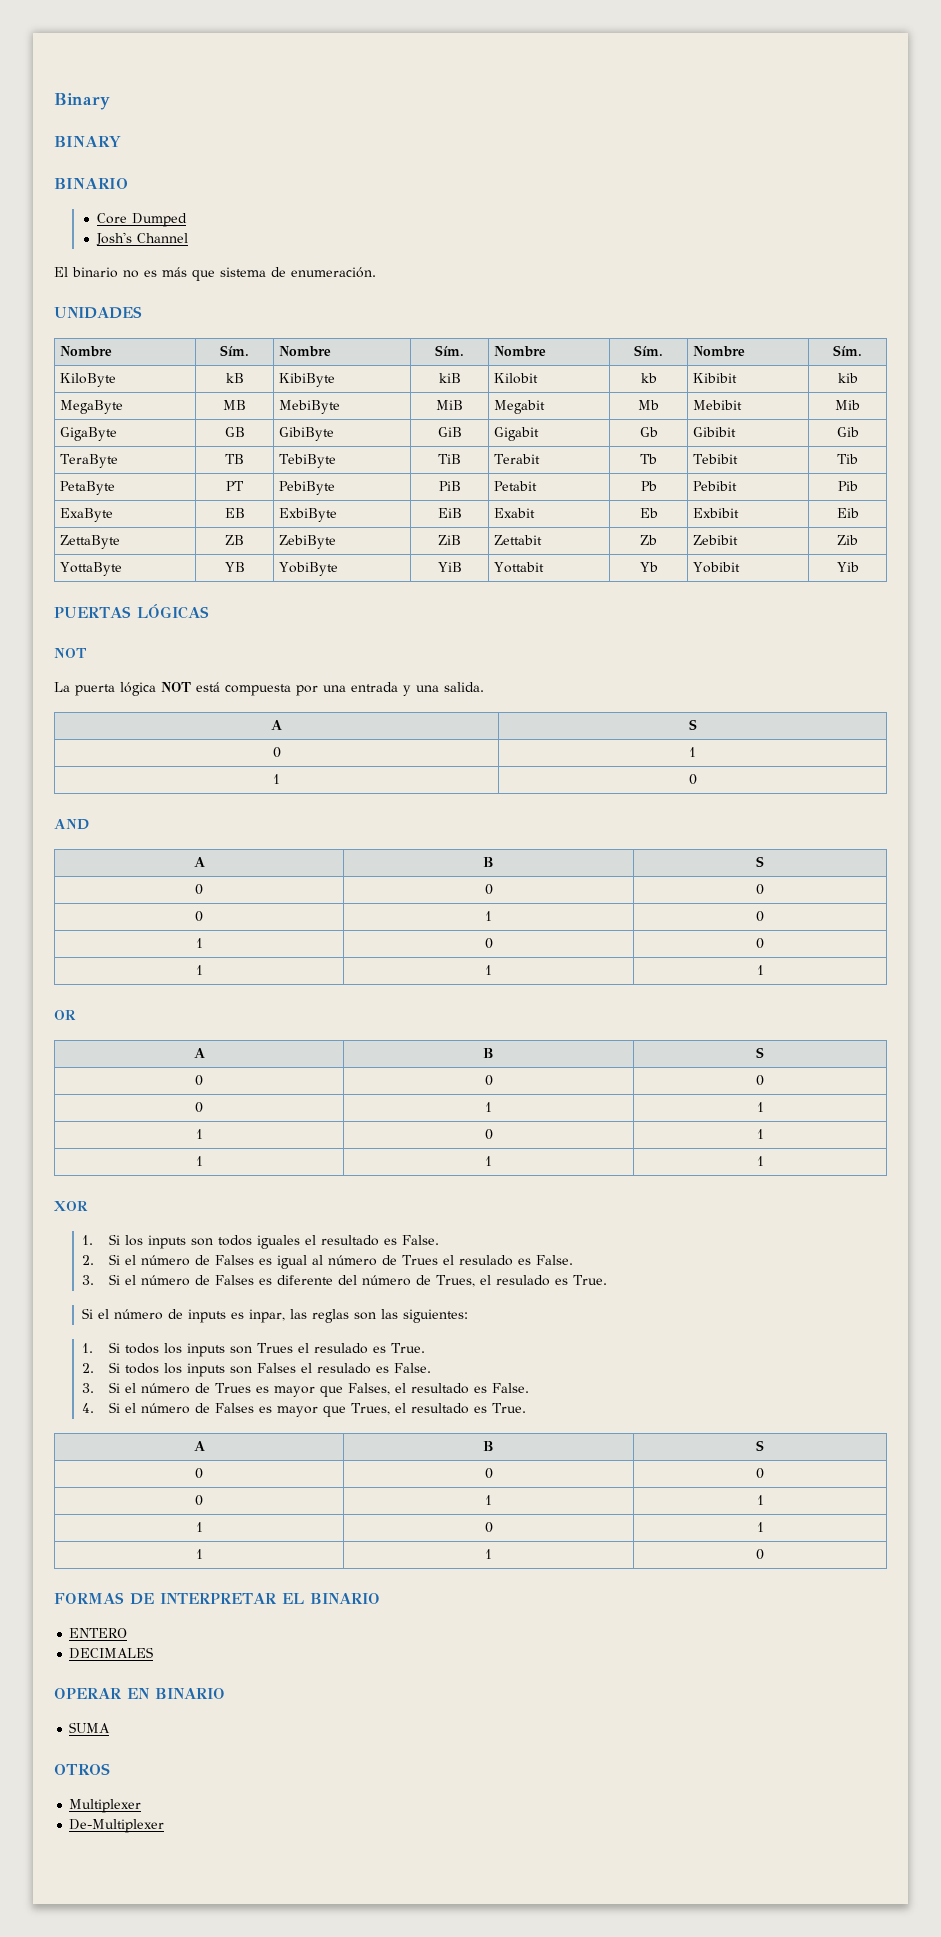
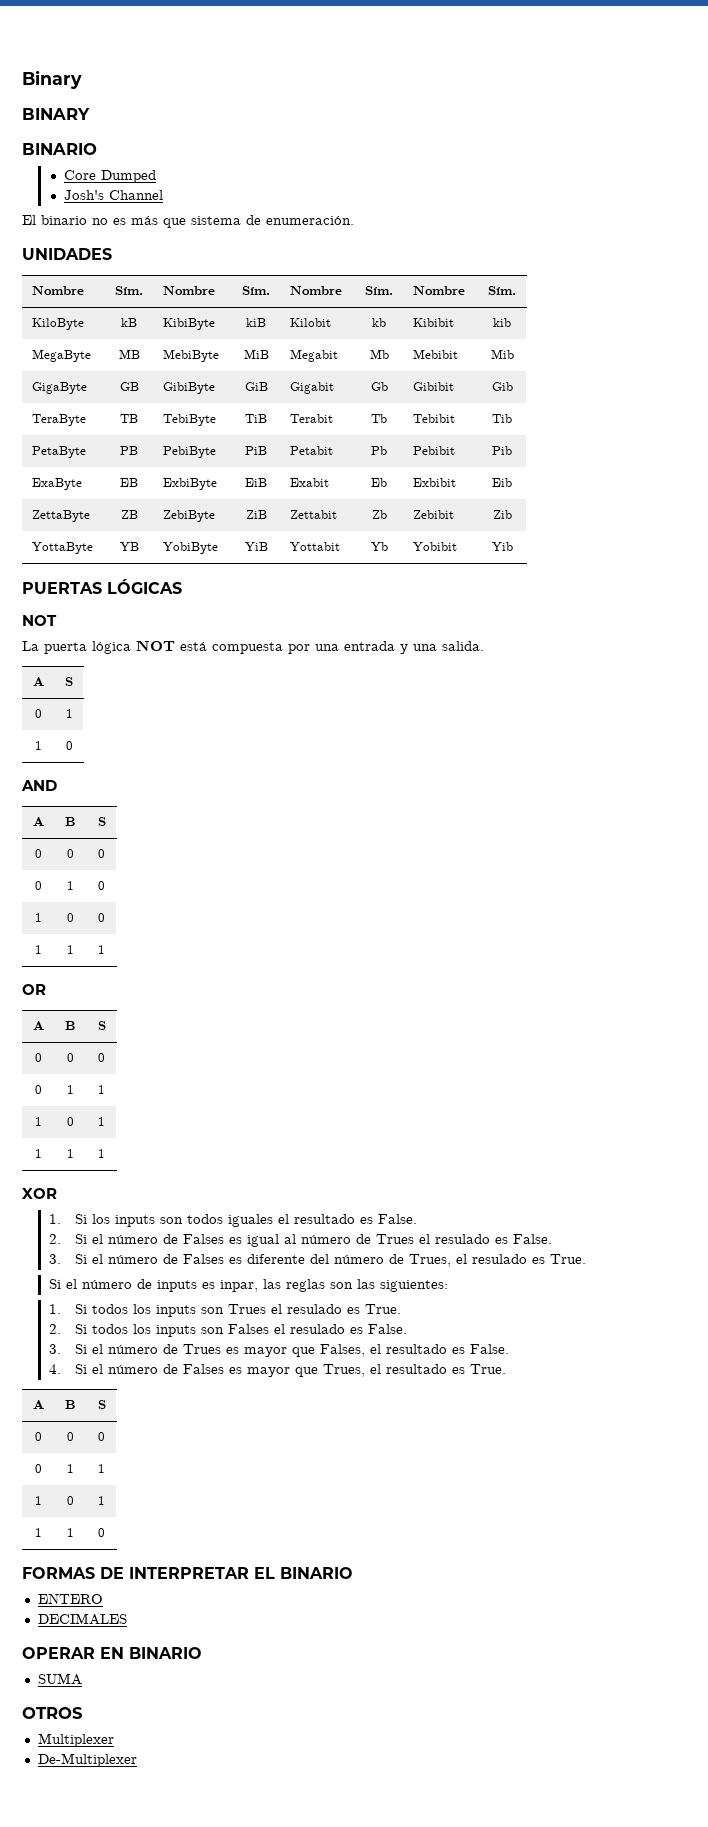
- PetaByte | PT | PebiByte | PiB | Petabit | Pb | Pebibit | Pib
+ PetaByte | PB | PebiByte | PiB | Petabit | Pb | Pebibit | Pib

